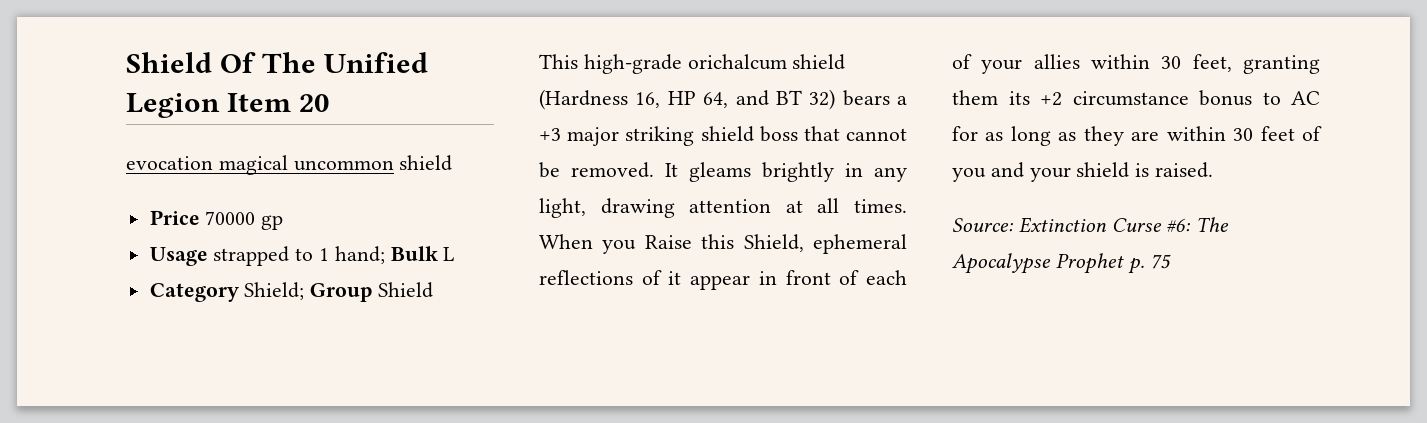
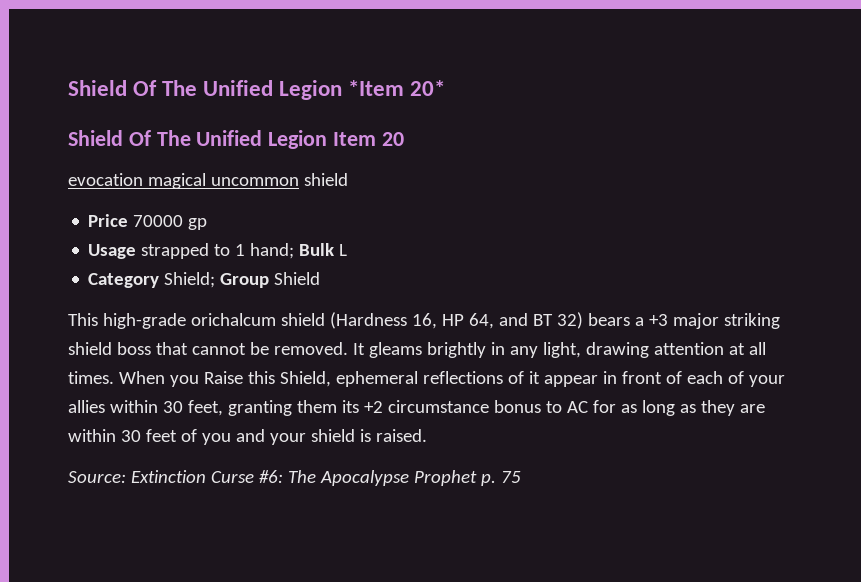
+ Shield Of The Unified Legion *Item 20*

